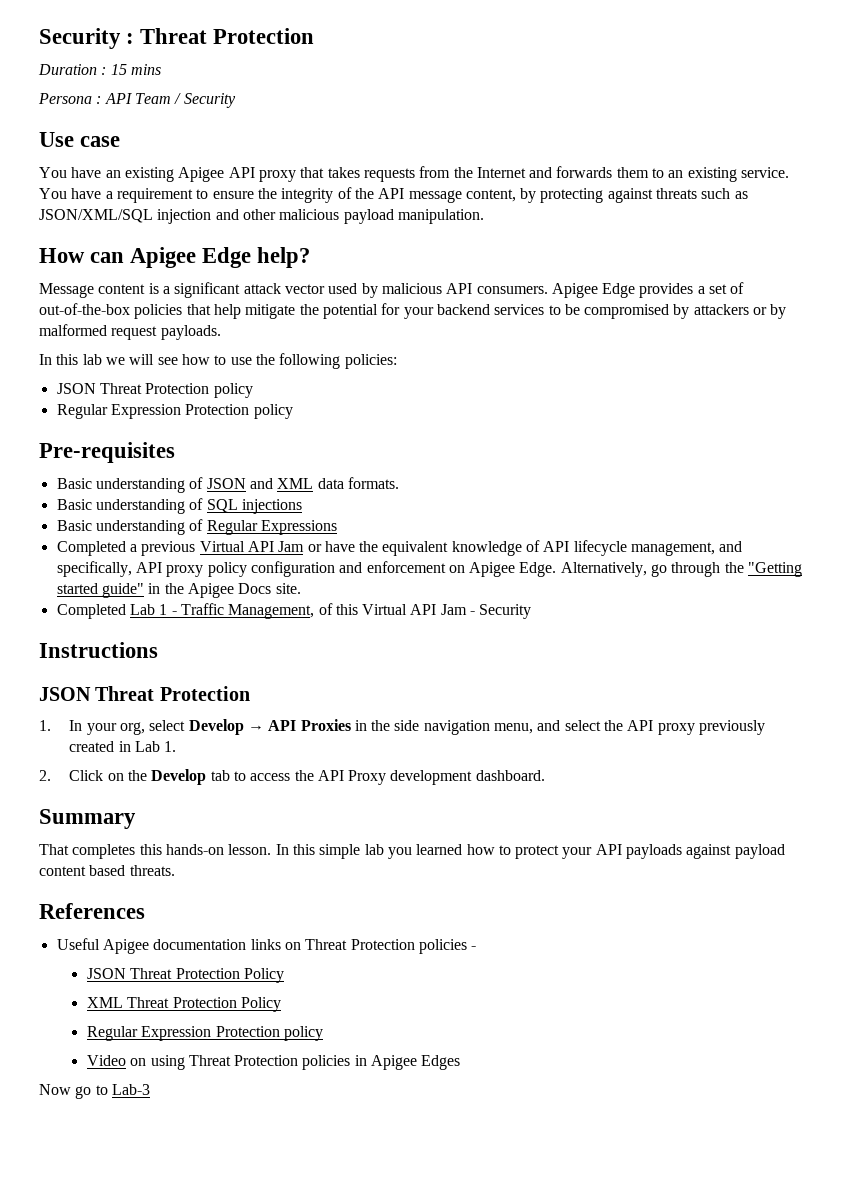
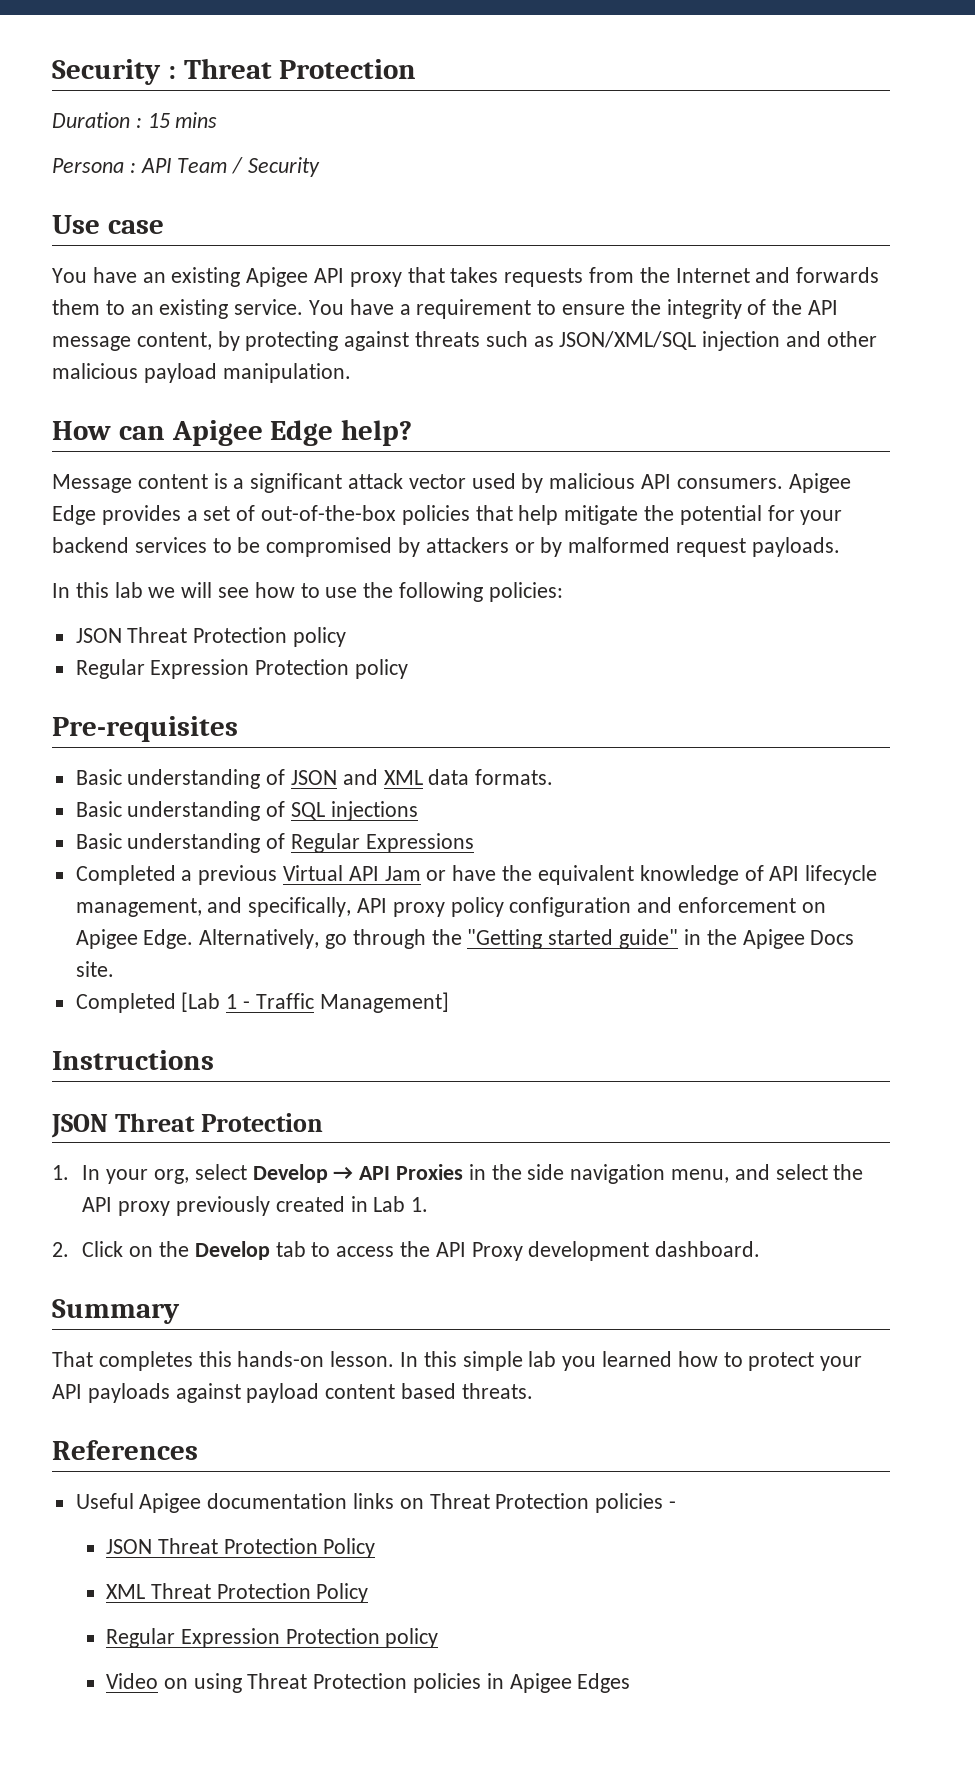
- Completed Lab 1 - Traffic Management, of this Virtual API Jam - Security
+ Completed [Lab 1 - Traffic Management]
- Now go to Lab-3

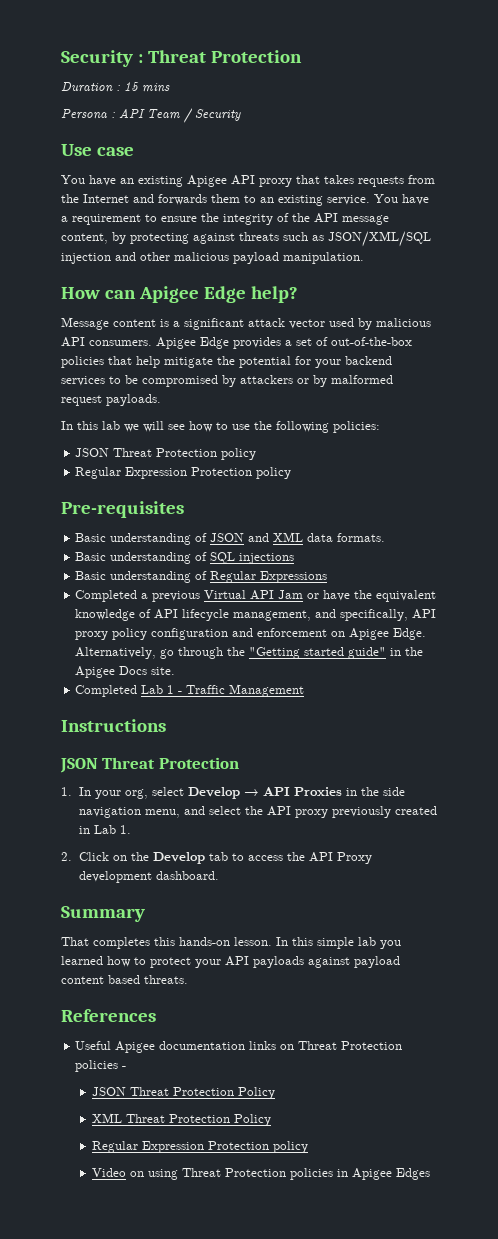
- Completed [Lab 1 - Traffic Management]
+ Completed Lab 1 - Traffic Management

